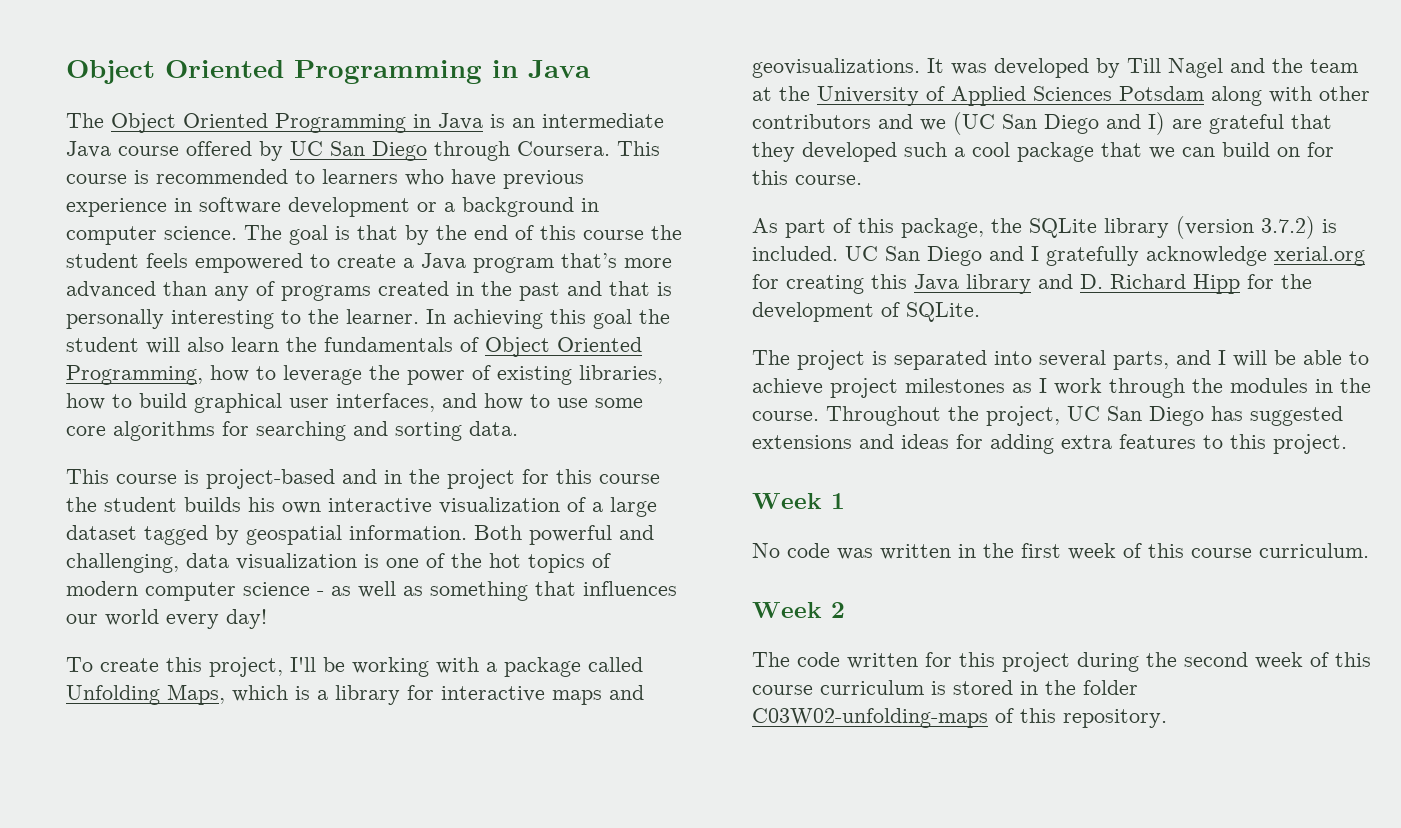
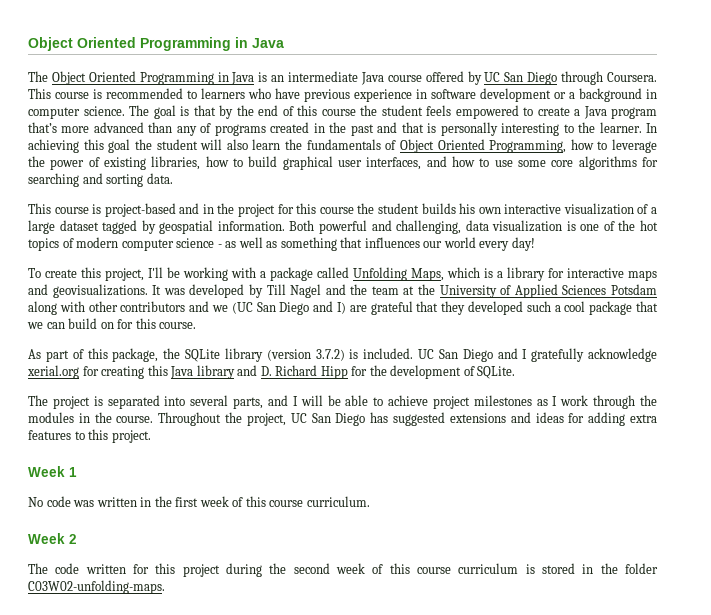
- The code written for this project during the second week of this course curriculum is stored in the folder C03W02-unfolding-maps of this repository.
+ The code written for this project during the second week of this course curriculum is stored in the folder C03W02-unfolding-maps.

